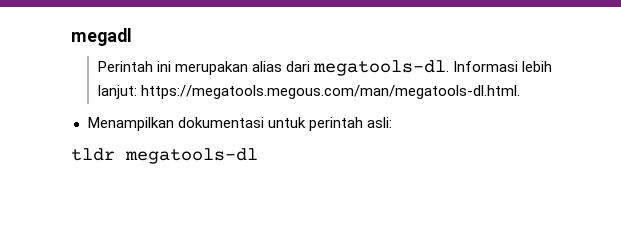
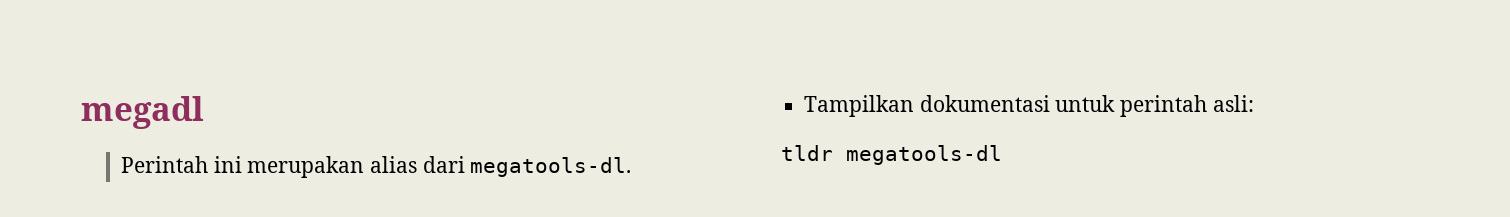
- Perintah ini merupakan alias dari megatools-dl. Informasi lebih lanjut: https://megatools.megous.com/man/megatools-dl.html.
- Menampilkan dokumentasi untuk perintah asli:
+ Perintah ini merupakan alias dari megatools-dl.
+ Tampilkan dokumentasi untuk perintah asli:

